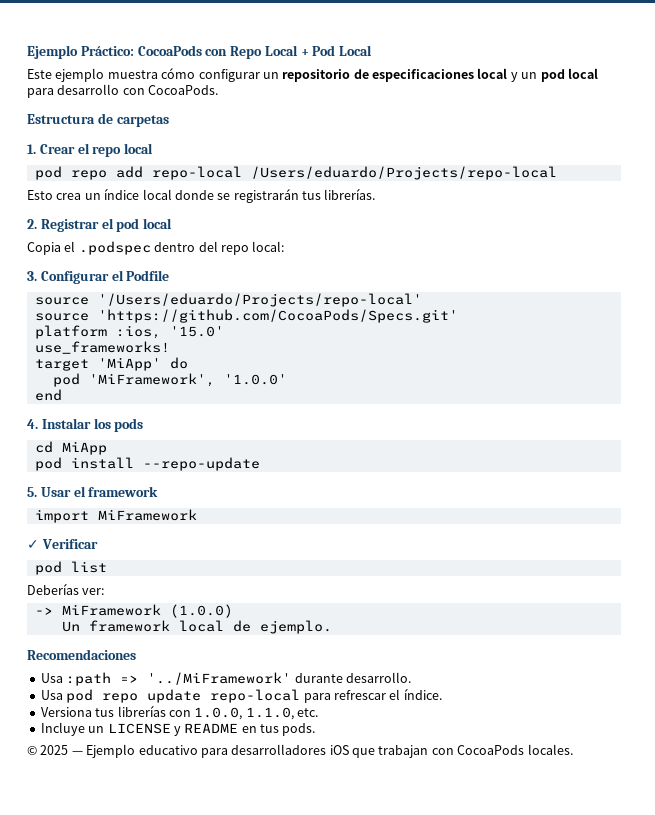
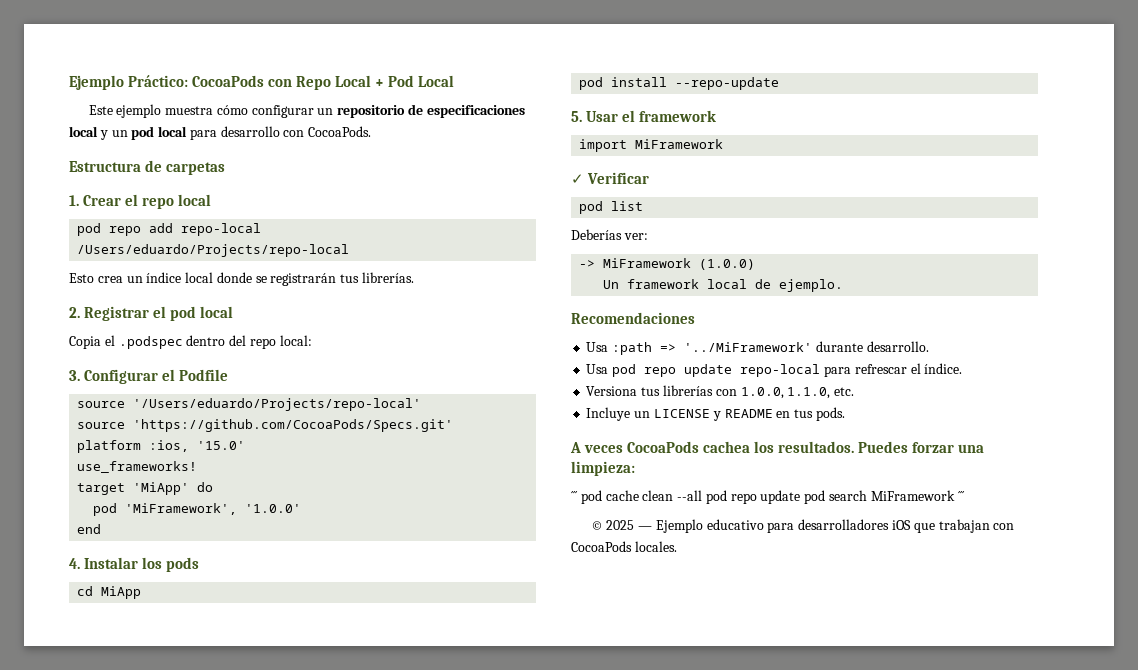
+ A veces CocoaPods cachea los resultados. Puedes forzar una limpieza:
+ ´´´ pod cache clean --all pod repo update pod search MiFramework ´´´

